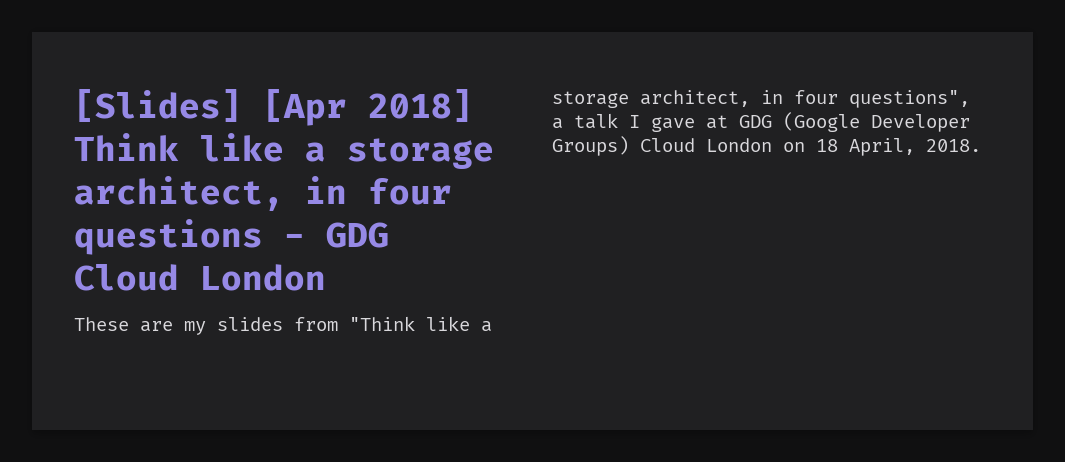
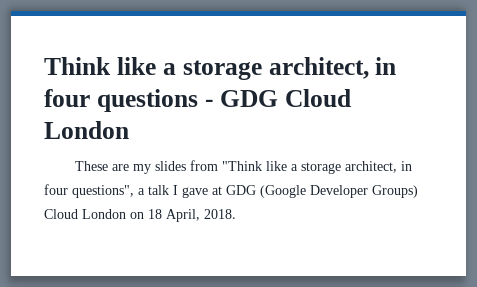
- [Slides] [Apr 2018] Think like a storage architect, in four questions - GDG Cloud London
+ Think like a storage architect, in four questions - GDG Cloud London

